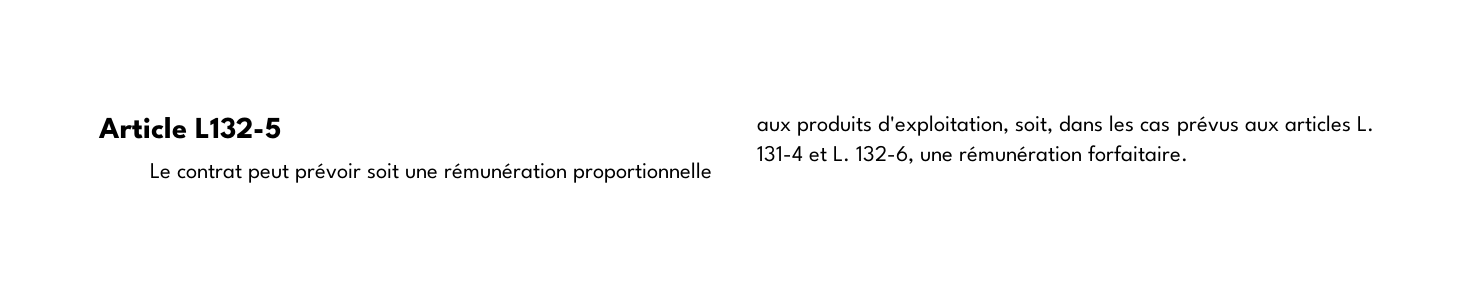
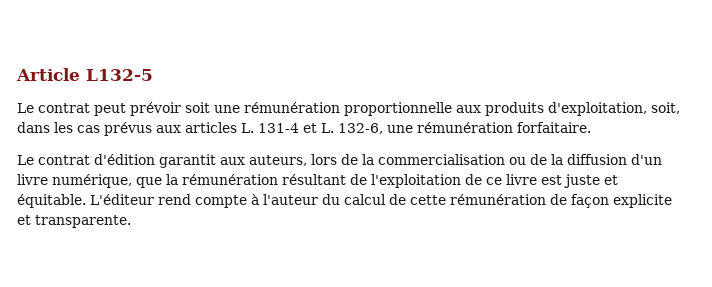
+ Le contrat d'édition garantit aux auteurs, lors de la commercialisation ou de la diffusion d'un livre numérique, que la rémunération résultant de l'exploitation de ce livre est juste et équitable. L'éditeur rend compte à l'auteur du calcul de cette rémunération de façon explicite et transparente.

